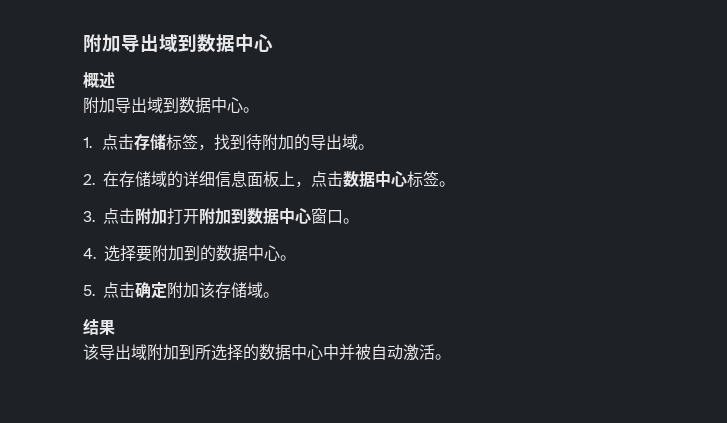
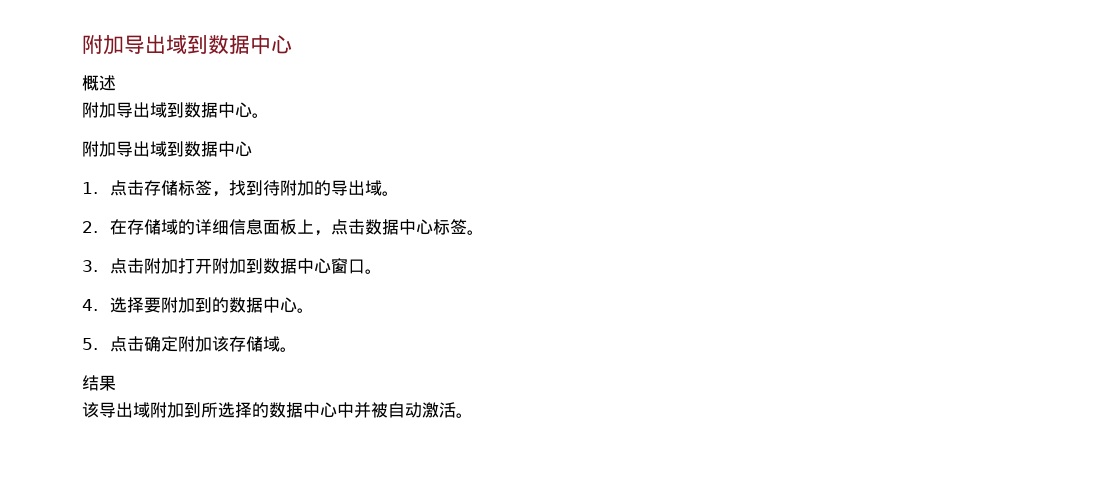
  附加导出域到数据中心。
+ 附加导出域到数据中心

